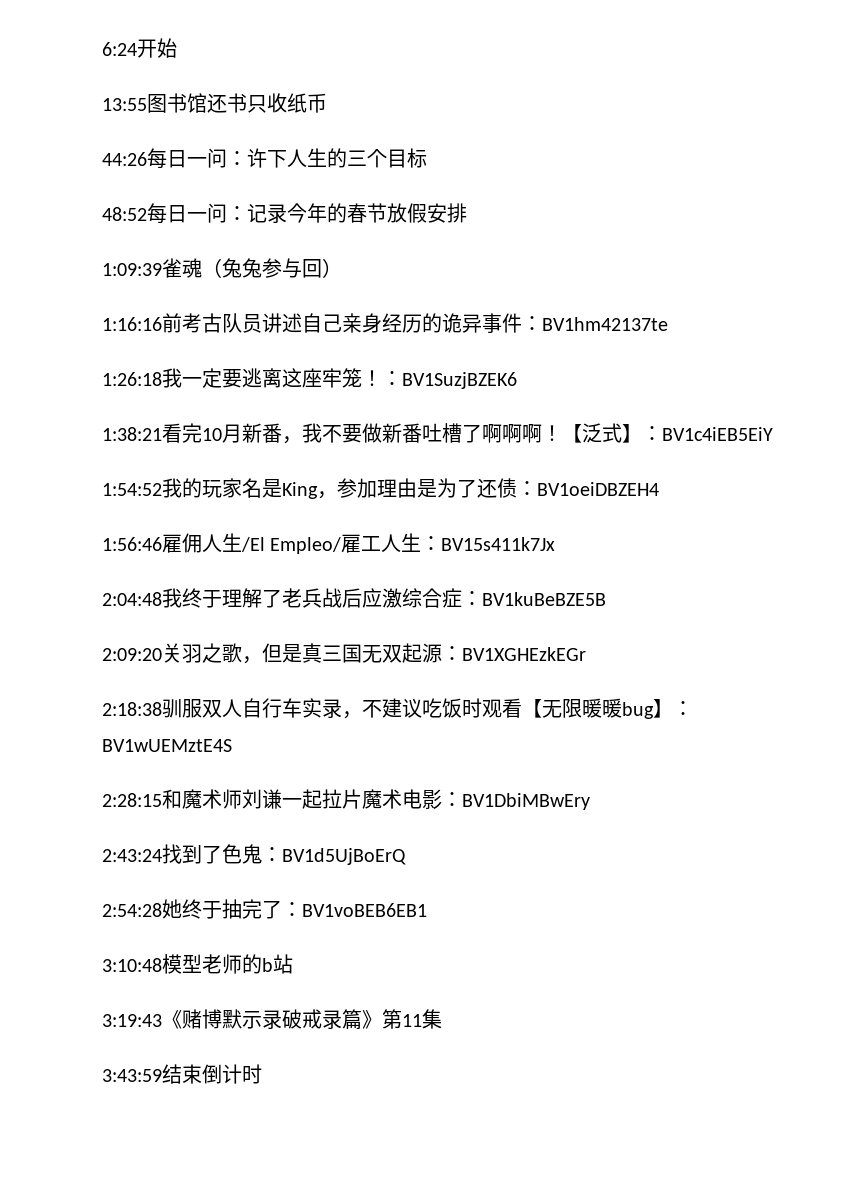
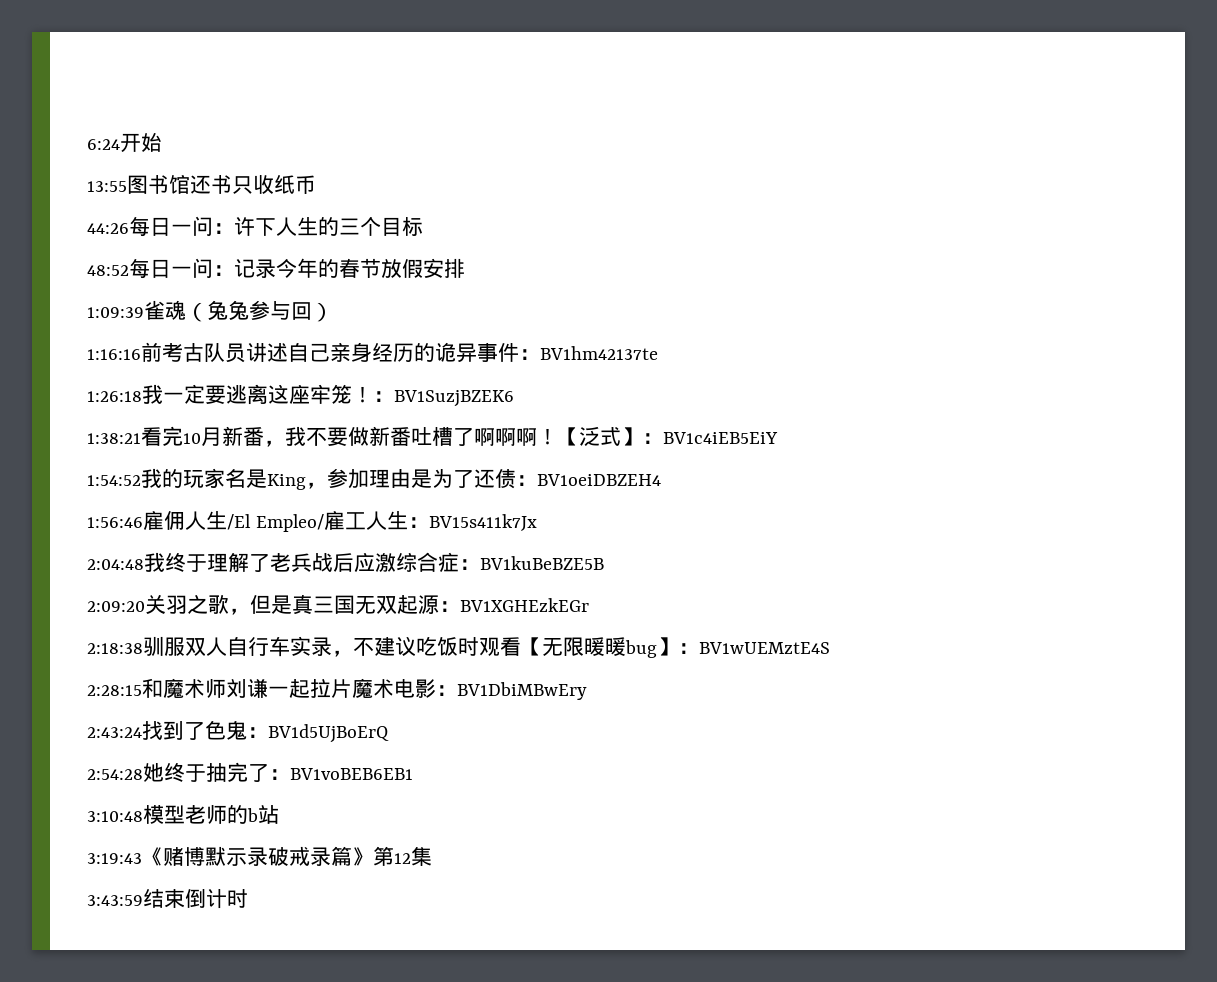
- 3:19:43《赌博默示录破戒录篇》第11集
+ 3:19:43《赌博默示录破戒录篇》第12集

